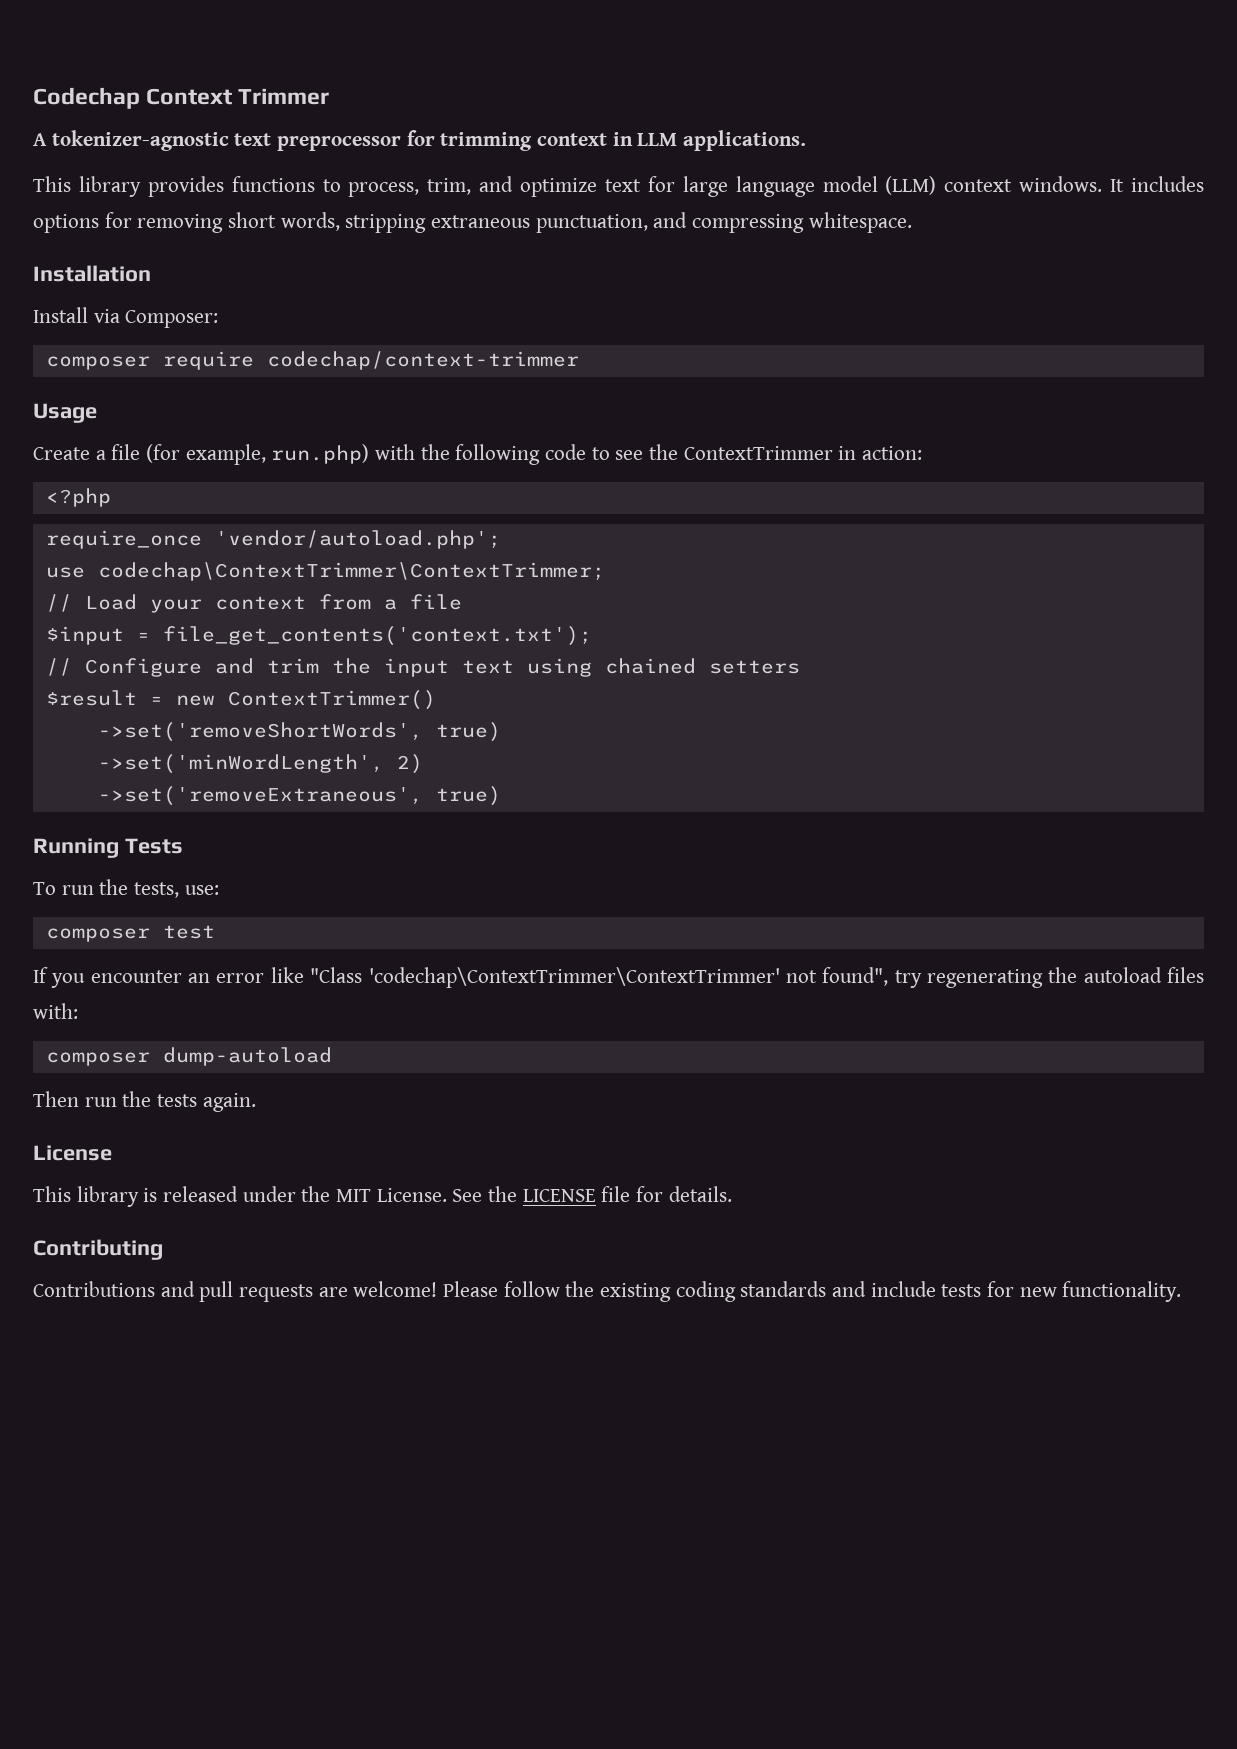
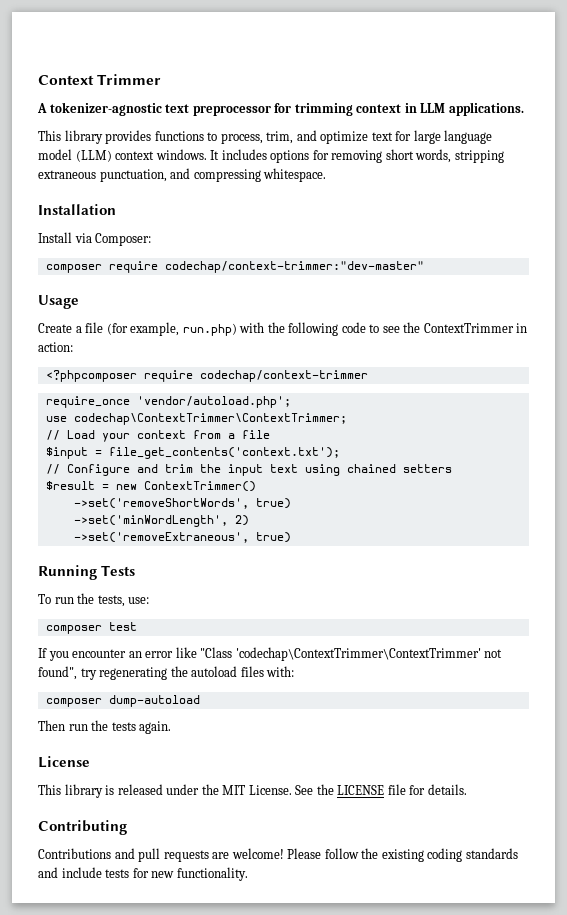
- Codechap Context Trimmer
+ Context Trimmer
- composer require codechap/context-trimmer
+ composer require codechap/context-trimmer:"dev-master"
- <?php
+ <?phpcomposer require codechap/context-trimmer

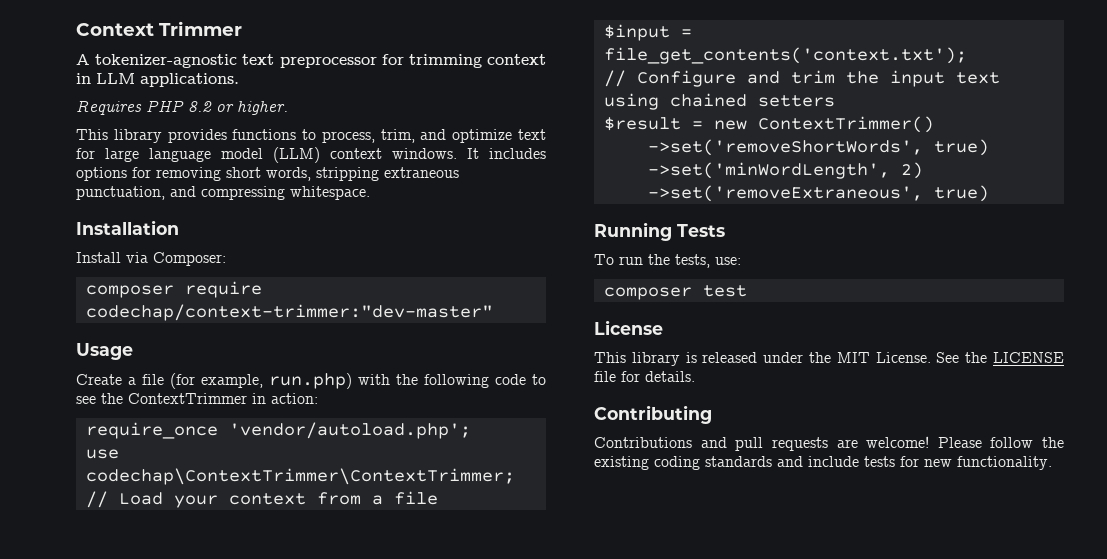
+ Requires PHP 8.2 or higher.
- <?phpcomposer require codechap/context-trimmer
- If you encounter an error like "Class 'codechap\ContextTrimmer\ContextTrimmer' not found", try regenerating the autoload files with:
- composer dump-autoload
- Then run the tests again.

